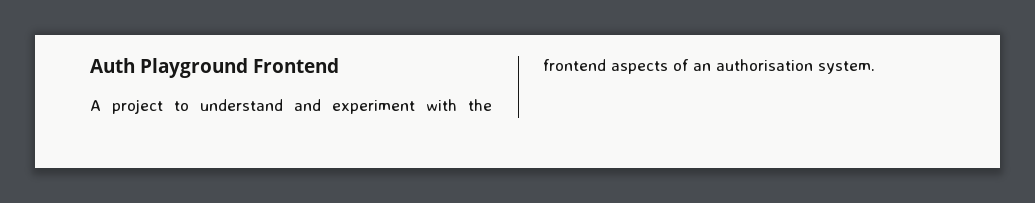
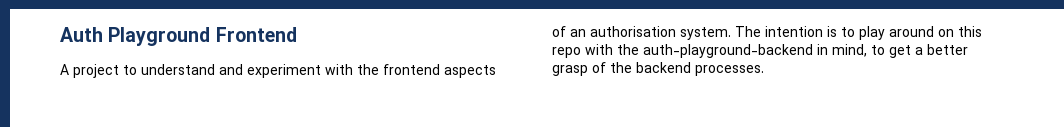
+ The intention is to play around on this repo with the auth-playground-backend in mind, to get a better grasp of the backend processes.

